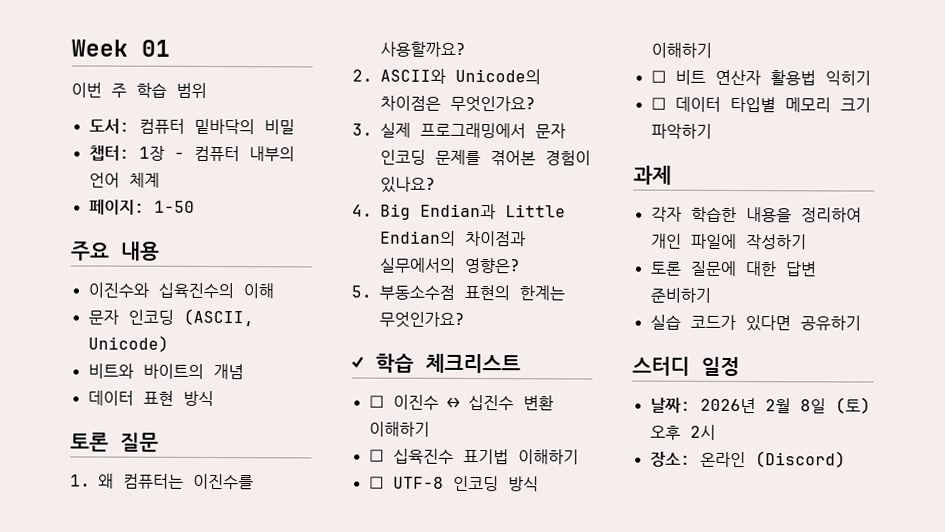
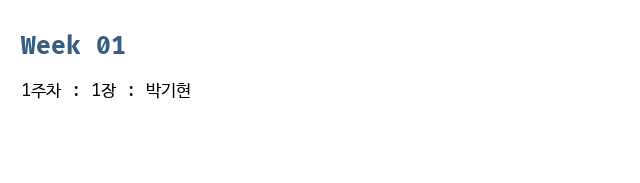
- 이번 주 학습 범위
- 도서: 컴퓨터 밑바닥의 비밀
- 챕터: 1장 - 컴퓨터 내부의 언어 체계
- 페이지: 1-50
- 주요 내용
- 이진수와 십육진수의 이해
- 문자 인코딩 (ASCII, Unicode)
- 비트와 바이트의 개념
- 데이터 표현 방식
- 토론 질문
- 1. 왜 컴퓨터는 이진수를 사용할까요?
- 2. ASCII와 Unicode의 차이점은 무엇인가요?
- 3. 실제 프로그래밍에서 문자 인코딩 문제를 겪어본 경험이 있나요?
- 4. Big Endian과 Little Endian의 차이점과 실무에서의 영향은?
- 5. 부동소수점 표현의 한계는 무엇인가요?
- ✓ 학습 체크리스트
- ☐ 이진수 ↔ 십진수 변환 이해하기
- ☐ 십육진수 표기법 이해하기
- ☐ UTF-8 인코딩 방식 이해하기
- ☐ 비트 연산자 활용법 익히기
- ☐ 데이터 타입별 메모리 크기 파악하기
- 과제
- 각자 학습한 내용을 정리하여 개인 파일에 작성하기
- 토론 질문에 대한 답변 준비하기
- 실습 코드가 있다면 공유하기
- 스터디 일정
- 날짜: 2026년 2월 8일 (토) 오후 2시
- 장소: 온라인 (Discord)
+ 1주차 : 1장 : 박기현

